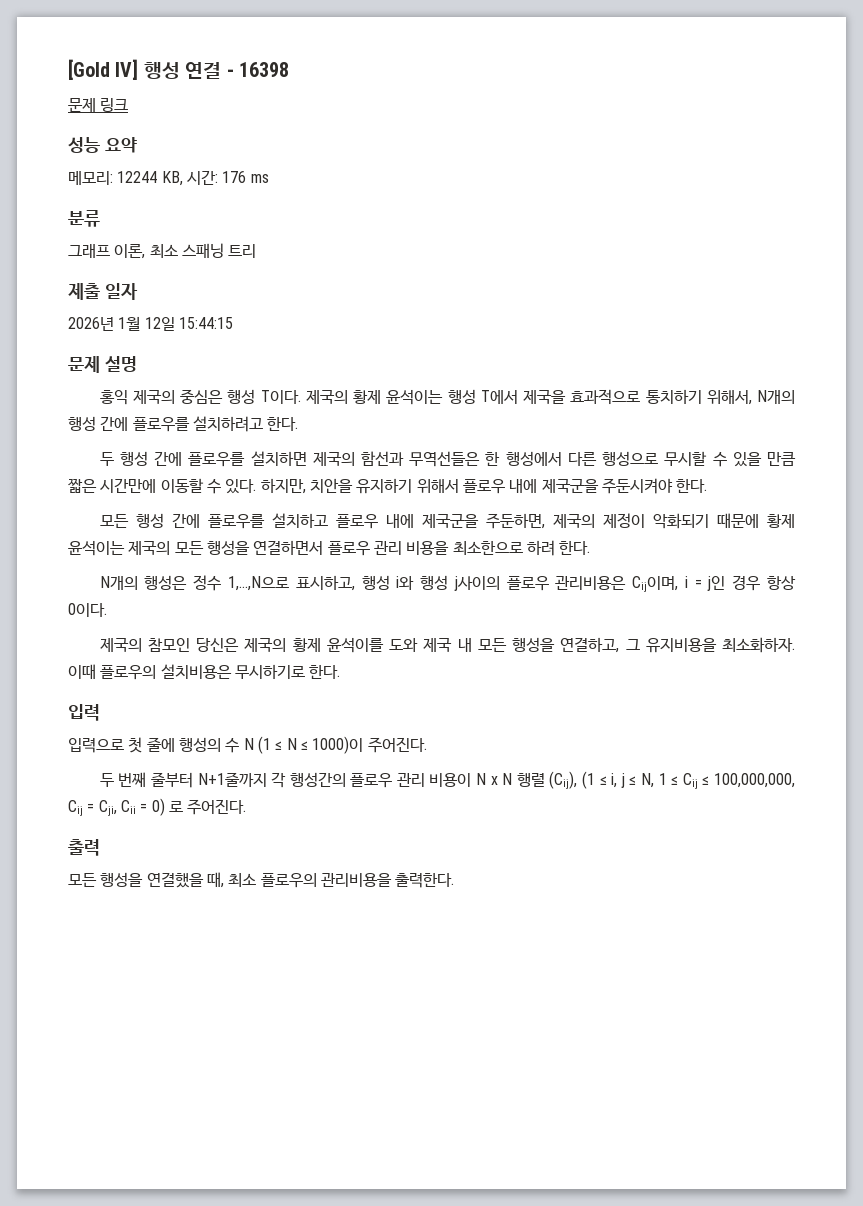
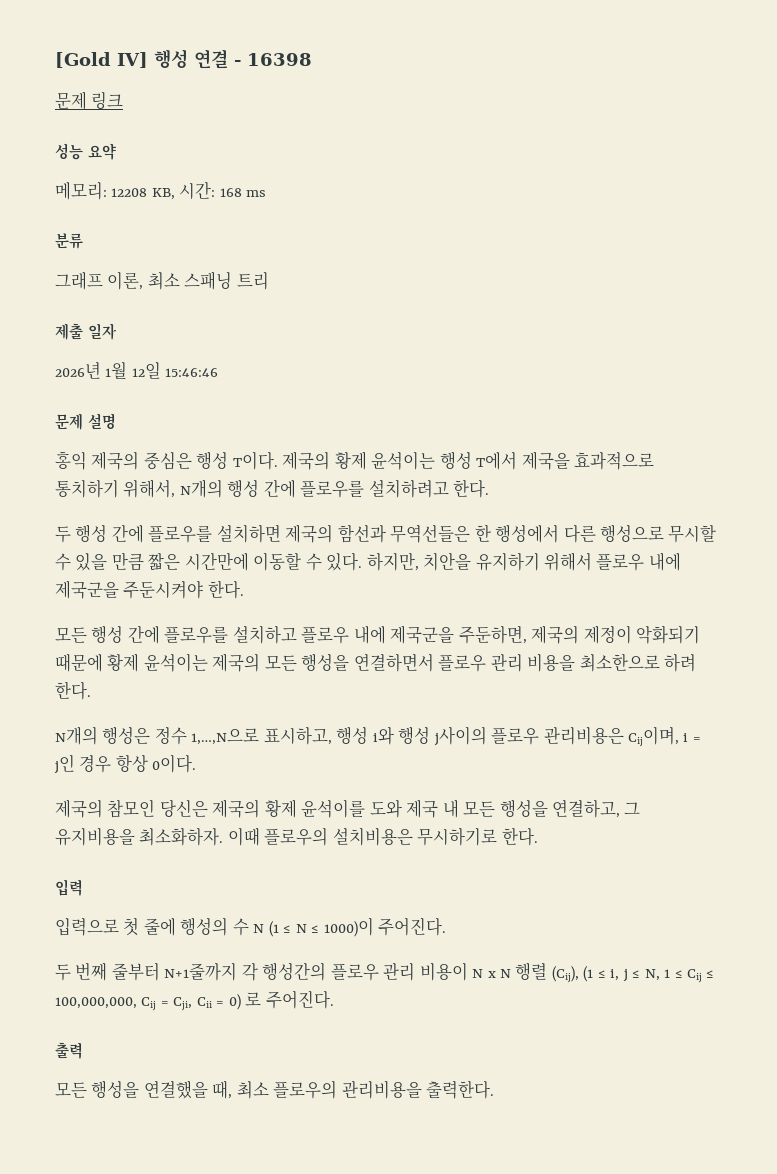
- 메모리: 12244 KB, 시간: 176 ms
+ 메모리: 12208 KB, 시간: 168 ms
- 2026년 1월 12일 15:44:15
+ 2026년 1월 12일 15:46:46

